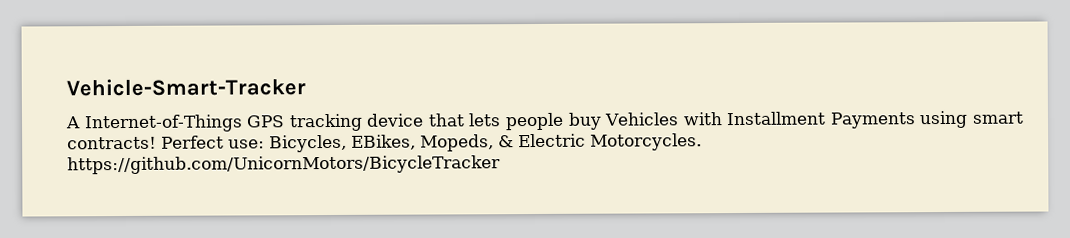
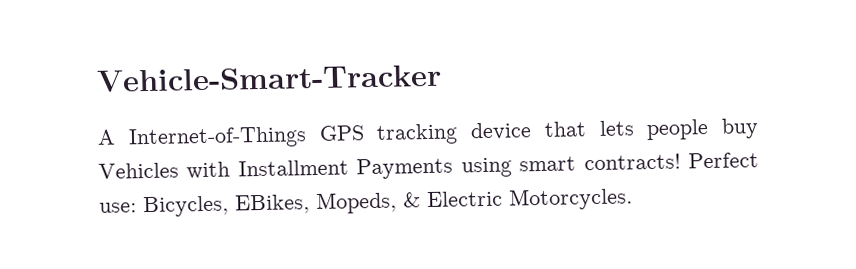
- Perfect use: Bicycles, EBikes, Mopeds, & Electric Motorcycles. https://github.com/UnicornMotors/BicycleTracker
+ Perfect use: Bicycles, EBikes, Mopeds, & Electric Motorcycles.

